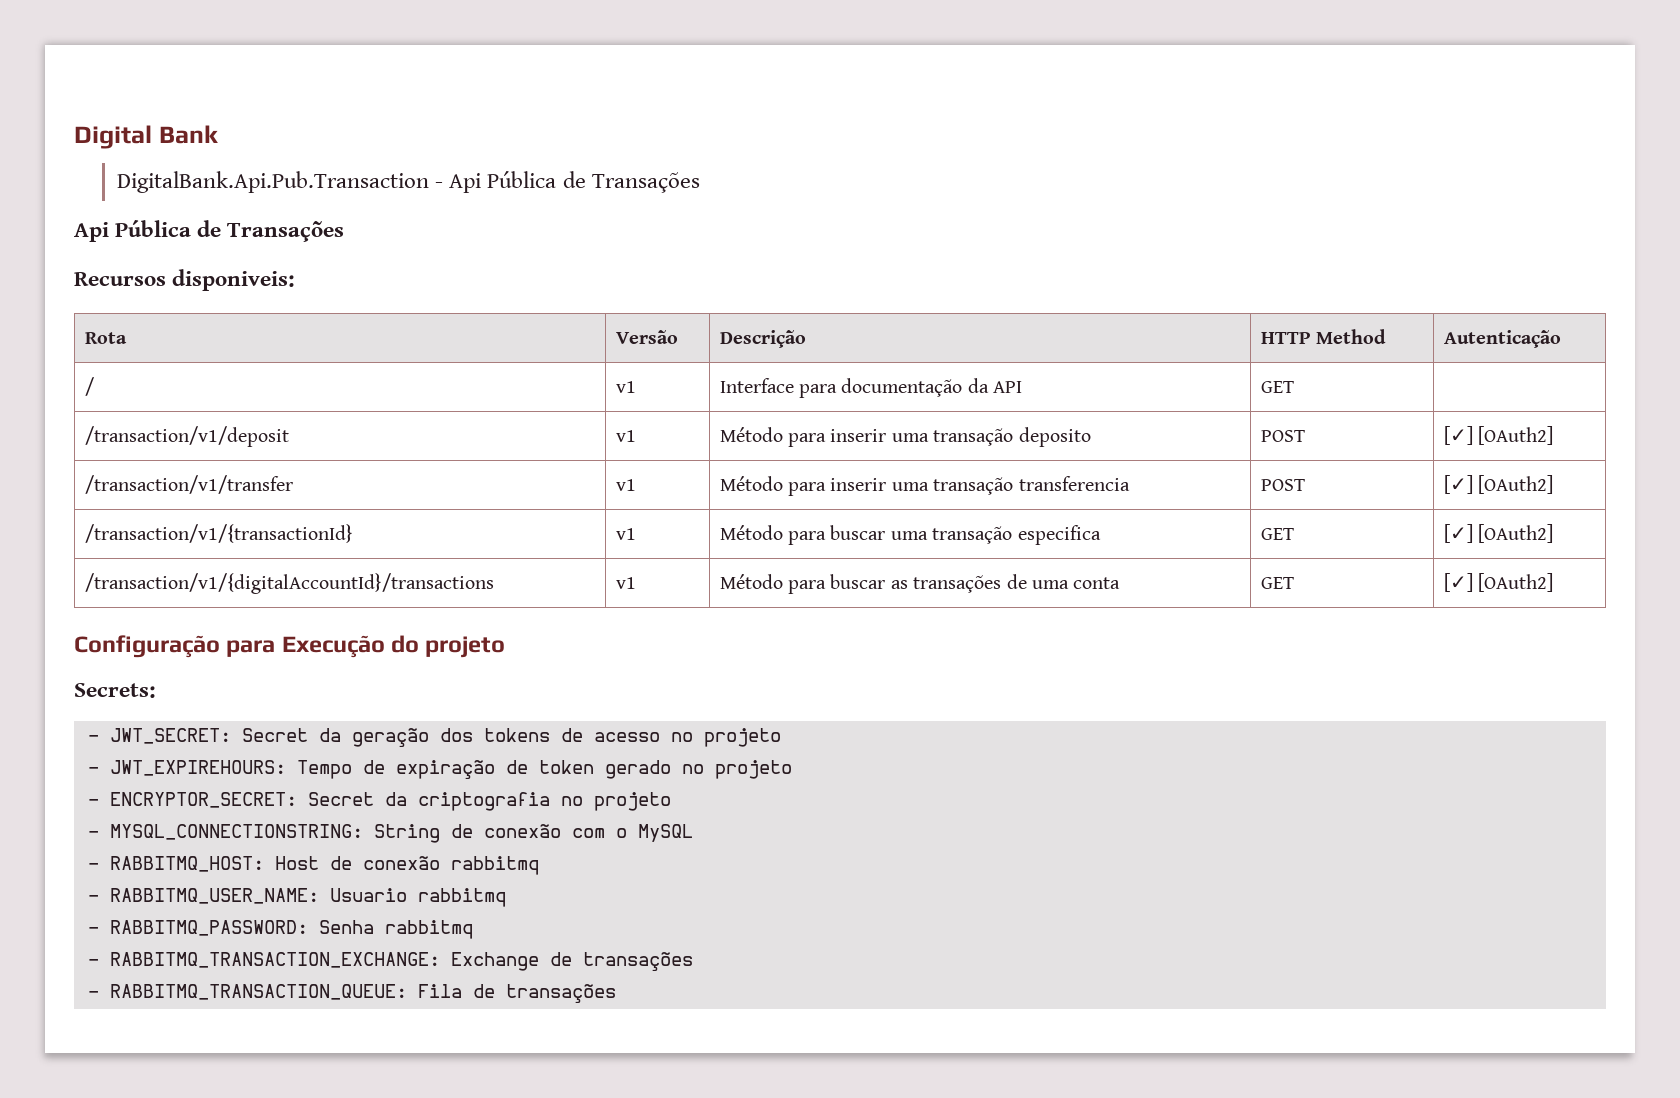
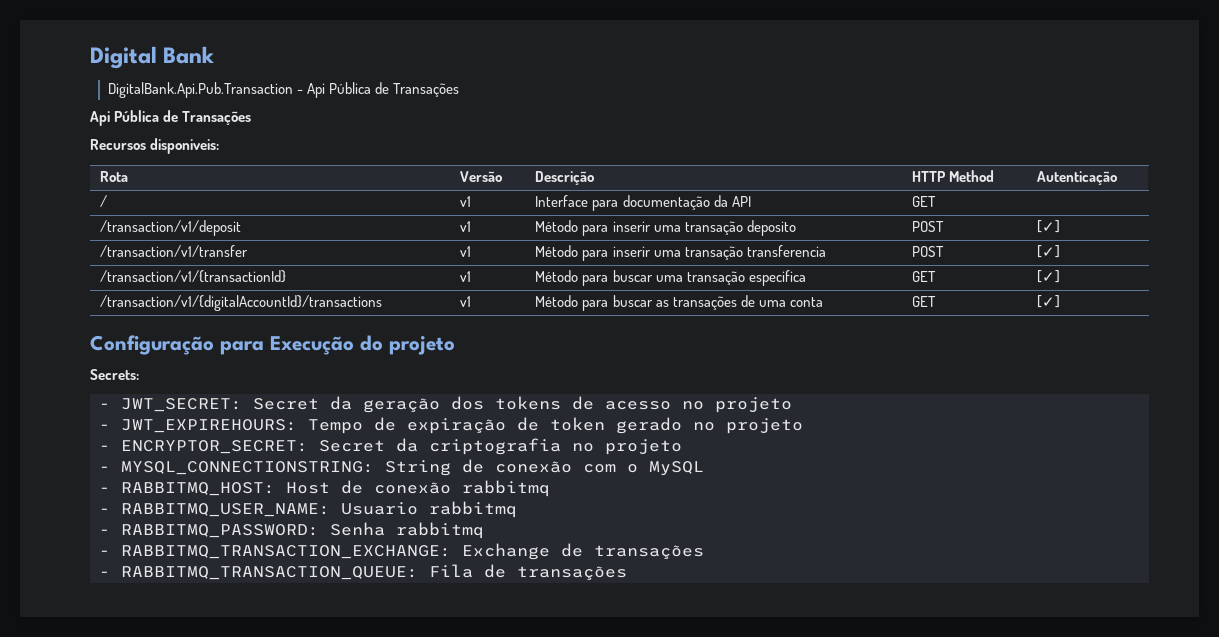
- /transaction/v1/deposit | v1 | Método para inserir uma transação deposito | POST | [✓] [OAuth2]
+ /transaction/v1/deposit | v1 | Método para inserir uma transação deposito | POST | [✓]
- /transaction/v1/transfer | v1 | Método para inserir uma transação transferencia | POST | [✓] [OAuth2]
+ /transaction/v1/transfer | v1 | Método para inserir uma transação transferencia | POST | [✓]
- /transaction/v1/{transactionId} | v1 | Método para buscar uma transação especifica | GET | [✓] [OAuth2]
+ /transaction/v1/{transactionId} | v1 | Método para buscar uma transação especifica | GET | [✓]
- /transaction/v1/{digitalAccountId}/transactions | v1 | Método para buscar as transações de uma conta | GET | [✓] [OAuth2]
+ /transaction/v1/{digitalAccountId}/transactions | v1 | Método para buscar as transações de uma conta | GET | [✓]

